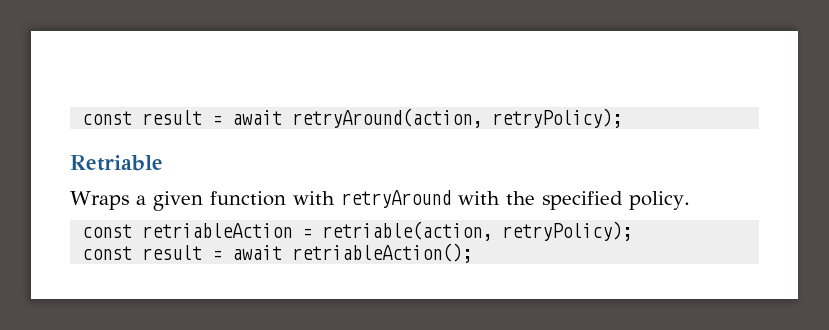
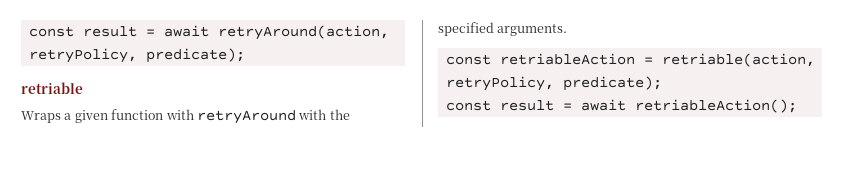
- const result = await retryAround(action, retryPolicy);
- Retriable
+ const result = await retryAround(action, retryPolicy, predicate);
+ retriable
- Wraps a given function with retryAround with the specified policy.
+ Wraps a given function with retryAround with the specified arguments.
- const retriableAction = retriable(action, retryPolicy);
+ const retriableAction = retriable(action, retryPolicy, predicate);

